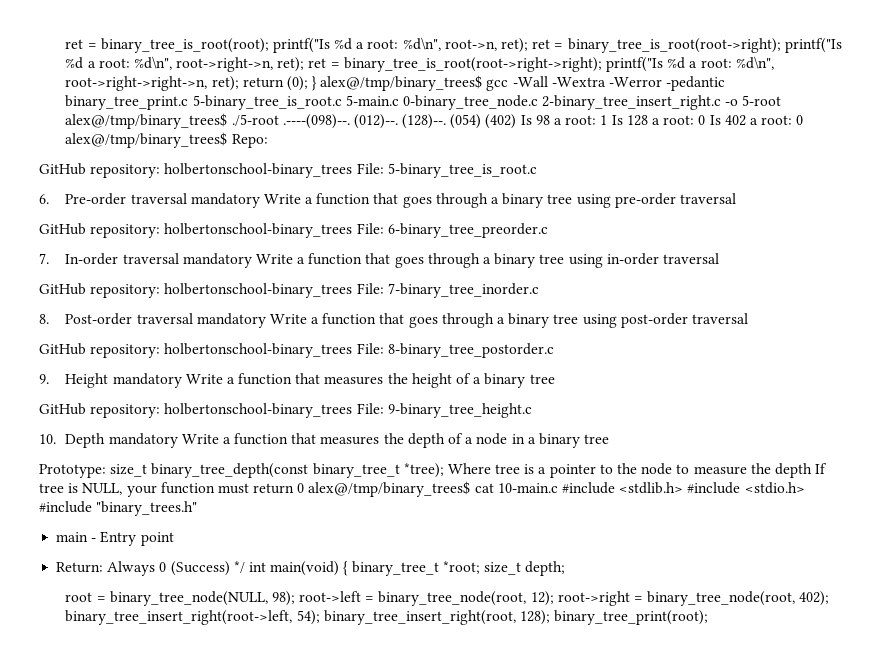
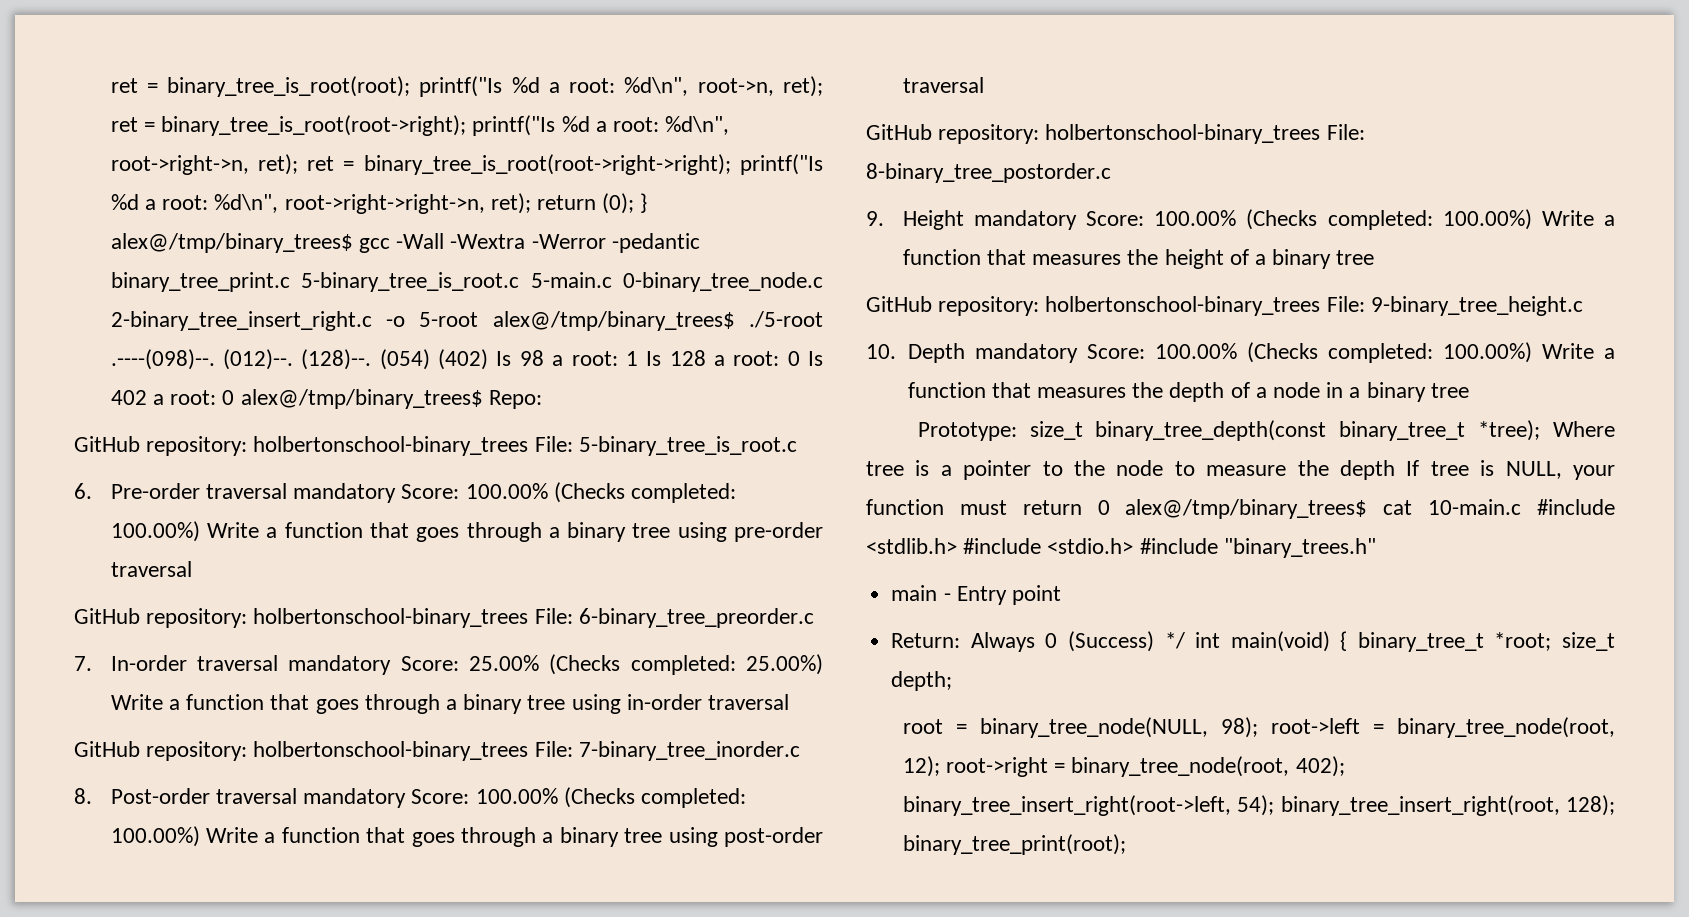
- 6. Pre-order traversal mandatory Write a function that goes through a binary tree using pre-order traversal
+ 6. Pre-order traversal mandatory Score: 100.00% (Checks completed: 100.00%) Write a function that goes through a binary tree using pre-order traversal
- 7. In-order traversal mandatory Write a function that goes through a binary tree using in-order traversal
+ 7. In-order traversal mandatory Score: 25.00% (Checks completed: 25.00%) Write a function that goes through a binary tree using in-order traversal
- 8. Post-order traversal mandatory Write a function that goes through a binary tree using post-order traversal
+ 8. Post-order traversal mandatory Score: 100.00% (Checks completed: 100.00%) Write a function that goes through a binary tree using post-order traversal
- 9. Height mandatory Write a function that measures the height of a binary tree
+ 9. Height mandatory Score: 100.00% (Checks completed: 100.00%) Write a function that measures the height of a binary tree
- 10. Depth mandatory Write a function that measures the depth of a node in a binary tree
+ 10. Depth mandatory Score: 100.00% (Checks completed: 100.00%) Write a function that measures the depth of a node in a binary tree

